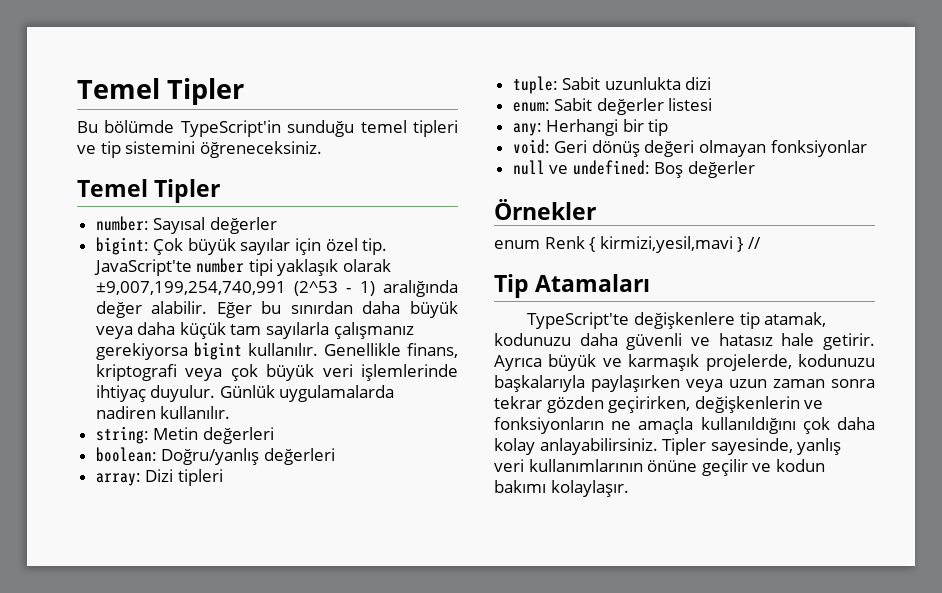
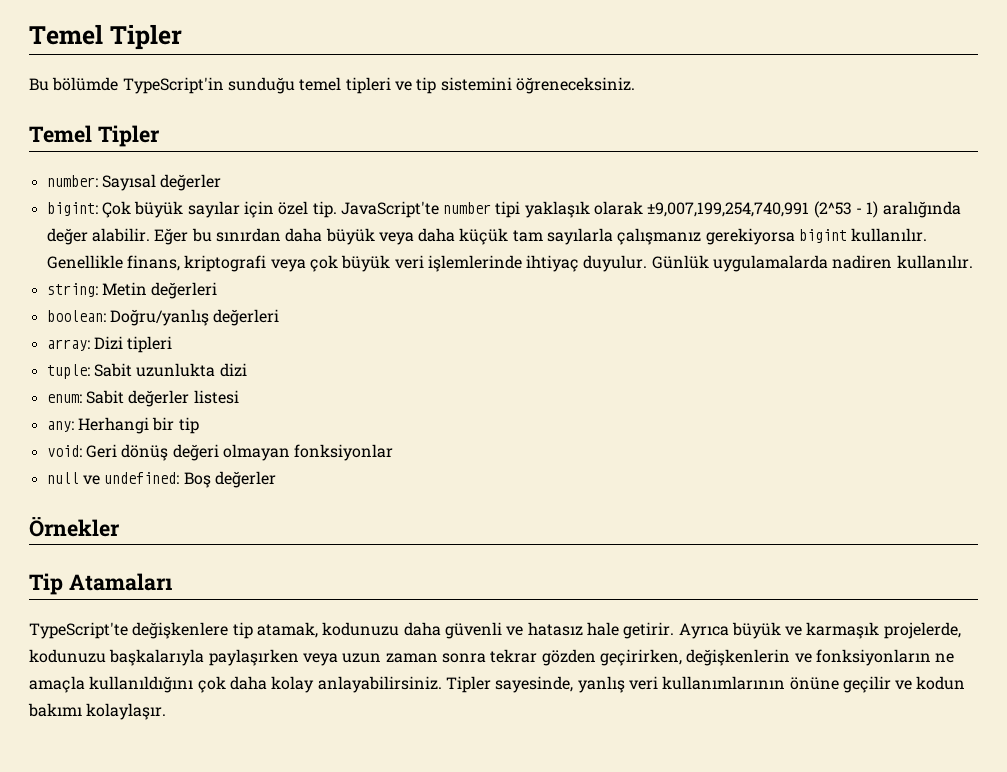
- enum Renk { kirmizi,yesil,mavi } //

